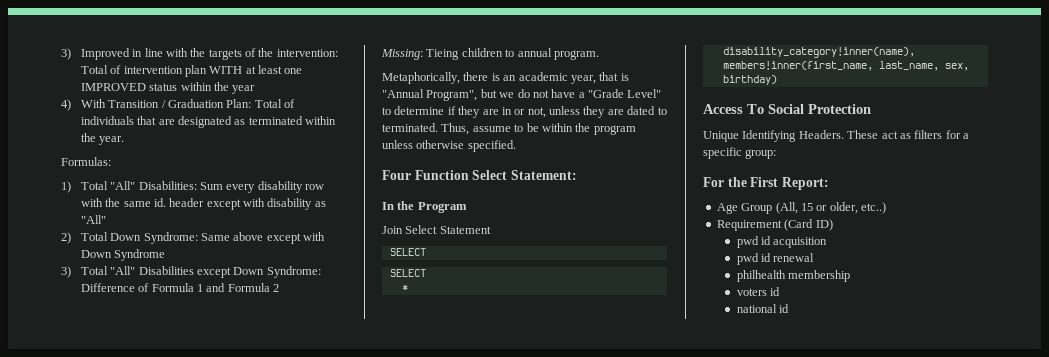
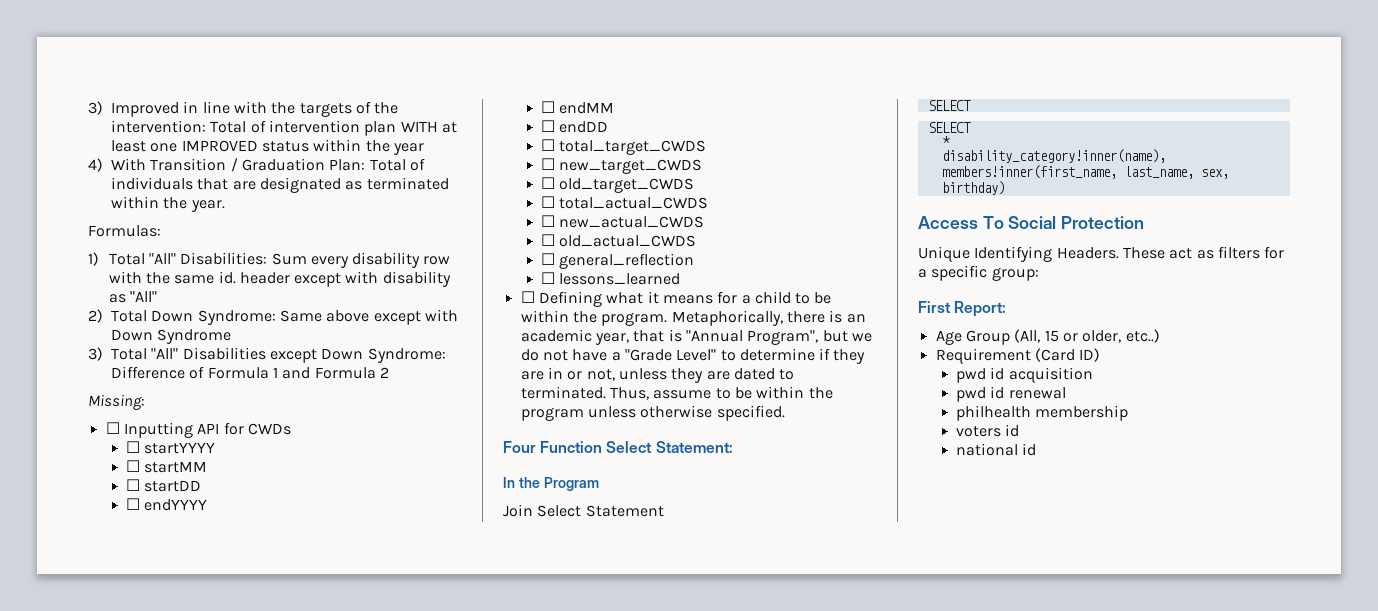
- Missing: Tieing children to annual program.
- Metaphorically, there is an academic year, that is "Annual Program", but we do not have a "Grade Level" to determine if they are in or not, unless they are dated to terminated.
+ Missing:
+ ☐ Inputting API for CWDs
+ ☐ startYYYY
+ ☐ startMM
+ ☐ startDD
+ ☐ endYYYY
+ ☐ endMM
+ ☐ endDD
+ ☐ total_target_CWDS
+ ☐ new_target_CWDS
+ ☐ old_target_CWDS
+ ☐ total_actual_CWDS
+ ☐ new_actual_CWDS
+ ☐ old_actual_CWDS
+ ☐ general_reflection
+ ☐ lessons_learned
+ ☐ Defining what it means for a child to be within the program. Metaphorically, there is an academic year, that is "Annual Program", but we do not have a "Grade Level" to determine if they are in or not, unless they are dated to terminated.
- For the First Report:
+ First Report:

